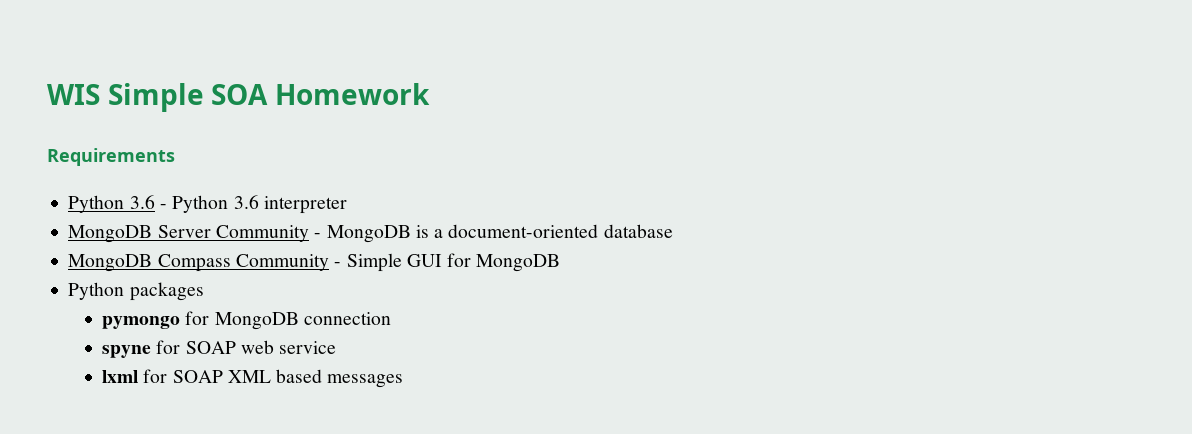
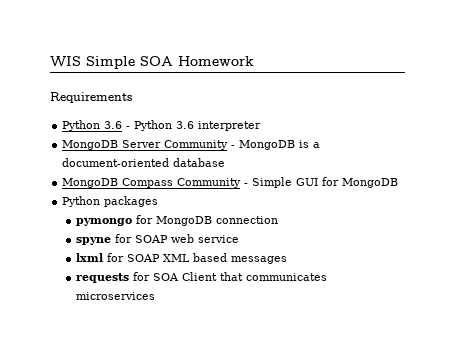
+ requests for SOA Client that communicates microservices

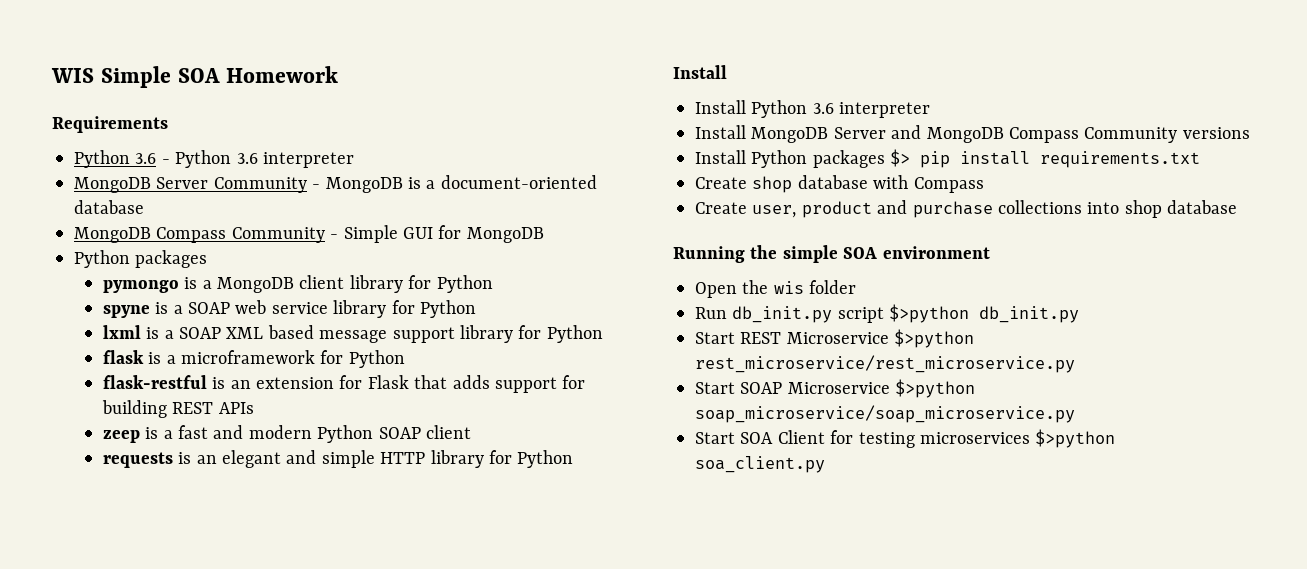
- pymongo for MongoDB connection
+ pymongo is a MongoDB client library for Python
- spyne for SOAP web service
+ spyne is a SOAP web service library for Python
- lxml for SOAP XML based messages
- requests for SOA Client that communicates microservices
+ lxml is a SOAP XML based message support library for Python
+ flask is a microframework for Python
+ flask-restful is an extension for Flask that adds support for building REST APIs
+ zeep is a fast and modern Python SOAP client
+ requests is an elegant and simple HTTP library for Python
+ Install
+ Install Python 3.6 interpreter
+ Install MongoDB Server and MongoDB Compass Community versions
+ Install Python packages $> pip install requirements.txt
+ Create shop database with Compass
+ Create user, product and purchase collections into shop database
+ Running the simple SOA environment
+ Open the wis folder
+ Run db_init.py script $>python db_init.py
+ Start REST Microservice $>python rest_microservice/rest_microservice.py
+ Start SOAP Microservice $>python soap_microservice/soap_microservice.py
+ Start SOA Client for testing microservices $>python soa_client.py

